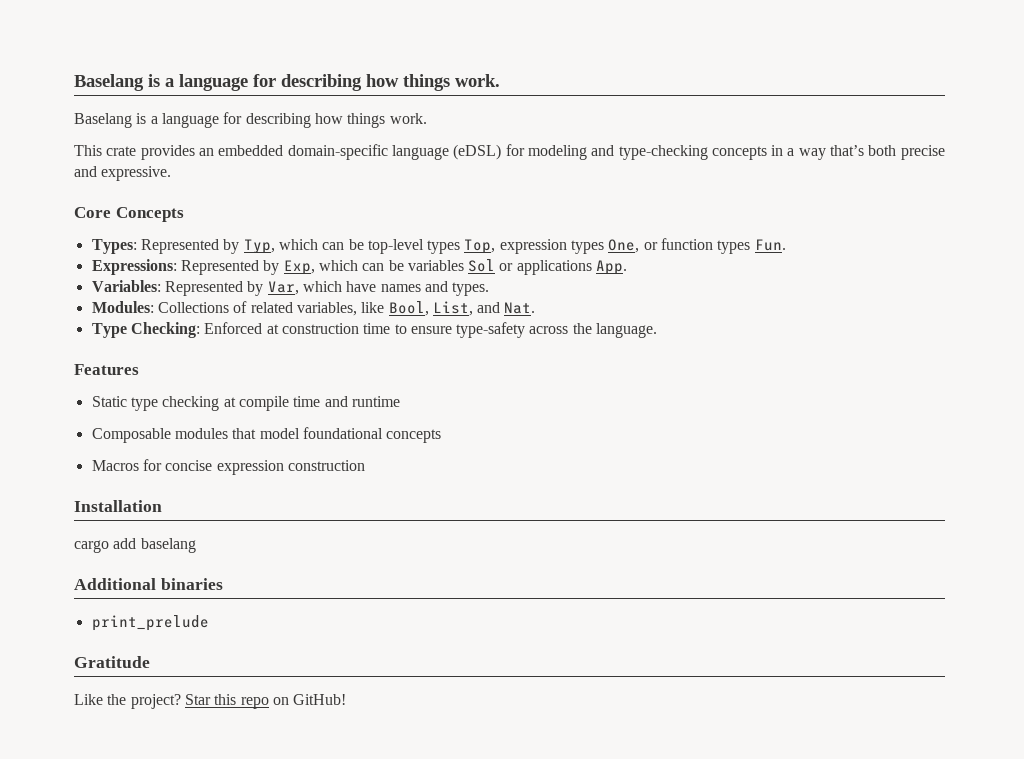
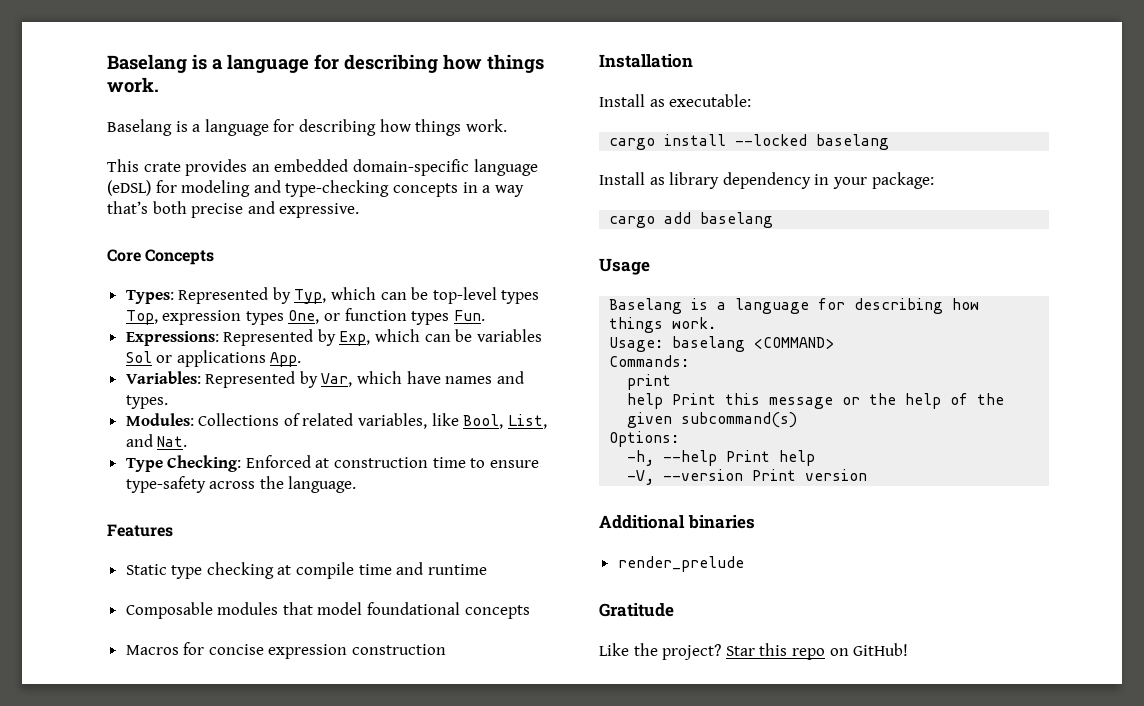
+ Install as executable:
+ cargo install --locked baselang
+ Install as library dependency in your package:
  cargo add baselang
+ Usage
+ Baselang is a language for describing how things work.
+ Usage: baselang <COMMAND>
+ Commands:
+ print
+ help Print this message or the help of the given subcommand(s)
+ Options:
+ -h, --help Print help
+ -V, --version Print version
- print_prelude
+ render_prelude

